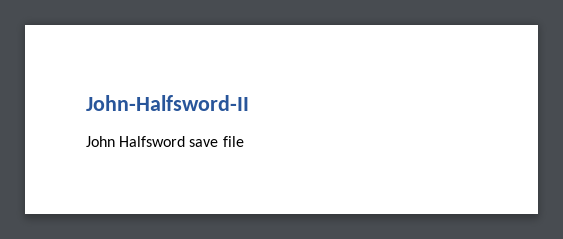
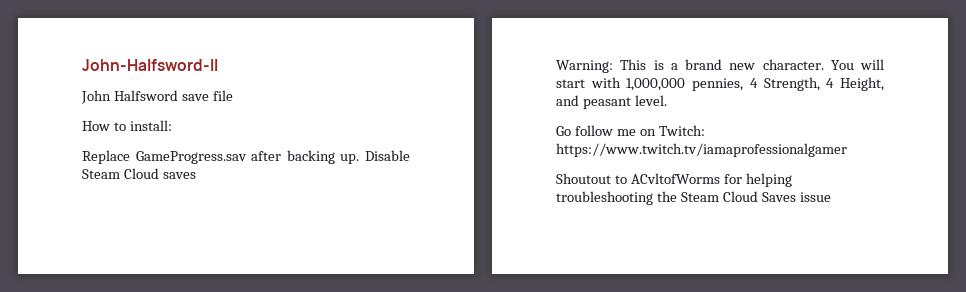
+ How to install:
+ Replace GameProgress.sav after backing up. Disable Steam Cloud saves
+ Warning: This is a brand new character. You will start with 1,000,000 pennies, 4 Strength, 4 Height, and peasant level.
+ Go follow me on Twitch: https://www.twitch.tv/iamaprofessionalgamer
+ Shoutout to ACvltofWorms for helping troubleshooting the Steam Cloud Saves issue

